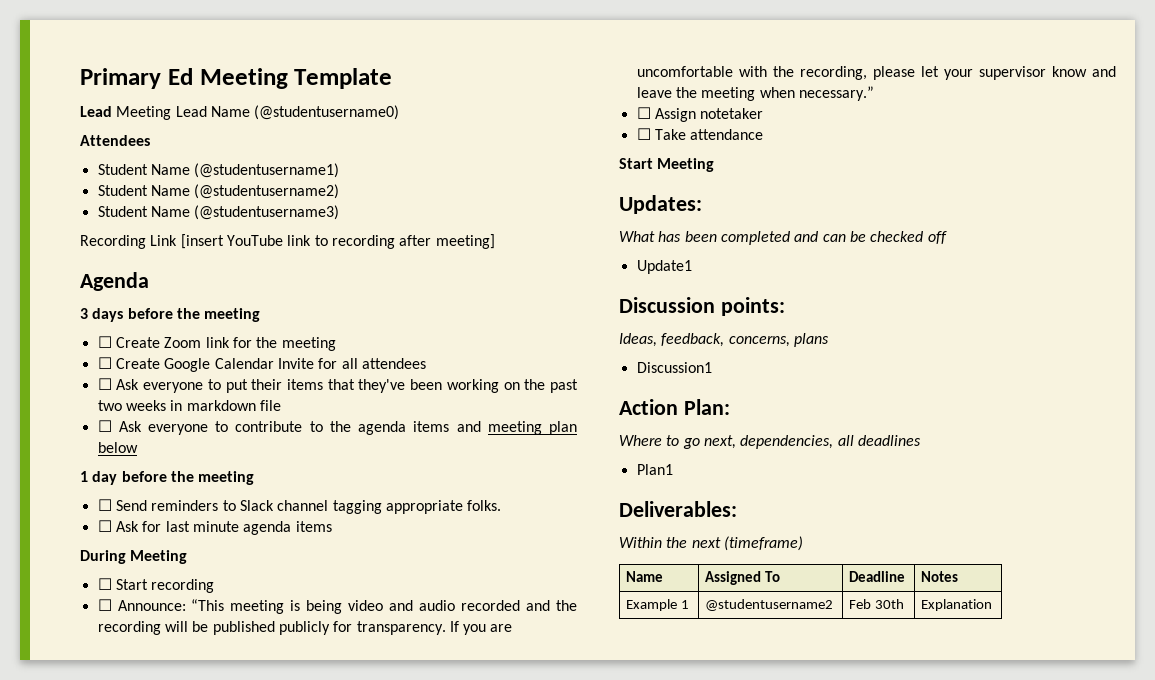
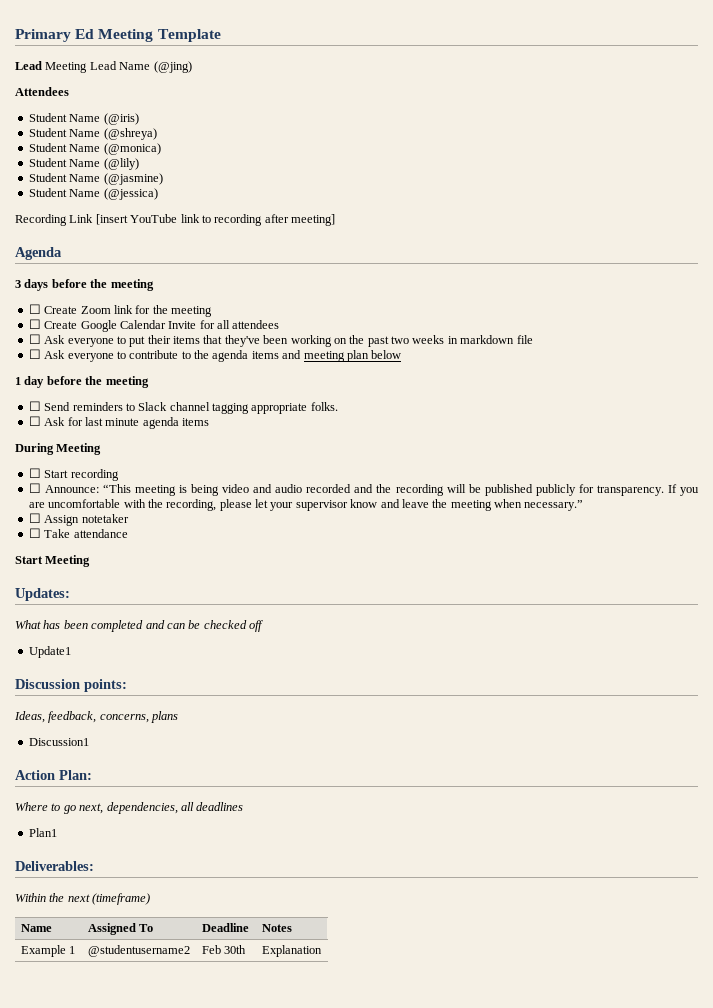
- Lead Meeting Lead Name (@studentusername0)
+ Lead Meeting Lead Name (@jing)
- Student Name (@studentusername1)
- Student Name (@studentusername2)
- Student Name (@studentusername3)
+ Student Name (@iris)
+ Student Name (@shreya)
+ Student Name (@monica)
+ Student Name (@lily)
+ Student Name (@jasmine)
+ Student Name (@jessica)

